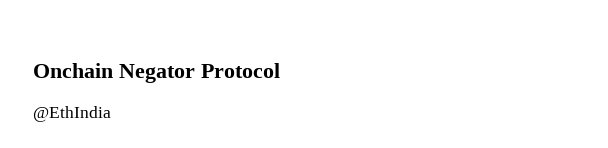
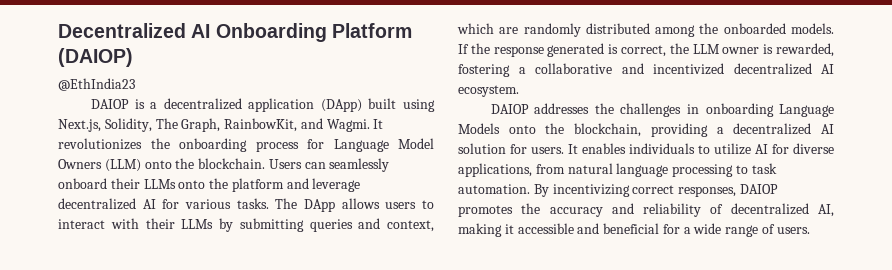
- Onchain Negator Protocol
- @EthIndia
+ Decentralized AI Onboarding Platform (DAIOP)
+ @EthIndia23
+ DAIOP is a decentralized application (DApp) built using Next.js, Solidity, The Graph, RainbowKit, and Wagmi. It revolutionizes the onboarding process for Language Model Owners (LLM) onto the blockchain. Users can seamlessly onboard their LLMs onto the platform and leverage decentralized AI for various tasks. The DApp allows users to interact with their LLMs by submitting queries and context, which are randomly distributed among the onboarded models. If the response generated is correct, the LLM owner is rewarded, fostering a collaborative and incentivized decentralized AI ecosystem.
+ DAIOP addresses the challenges in onboarding Language Models onto the blockchain, providing a decentralized AI solution for users. It enables individuals to utilize AI for diverse applications, from natural language processing to task automation. By incentivizing correct responses, DAIOP promotes the accuracy and reliability of decentralized AI, making it accessible and beneficial for a wide range of users.

